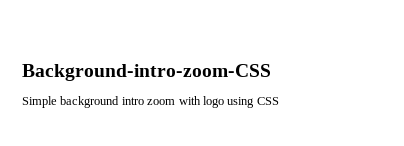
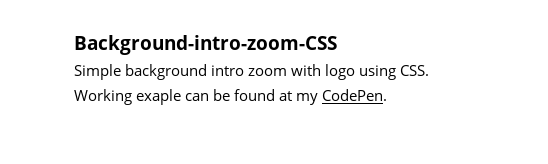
- Simple background intro zoom with logo using CSS
+ Simple background intro zoom with logo using CSS.
+ Working exaple can be found at my CodePen.

